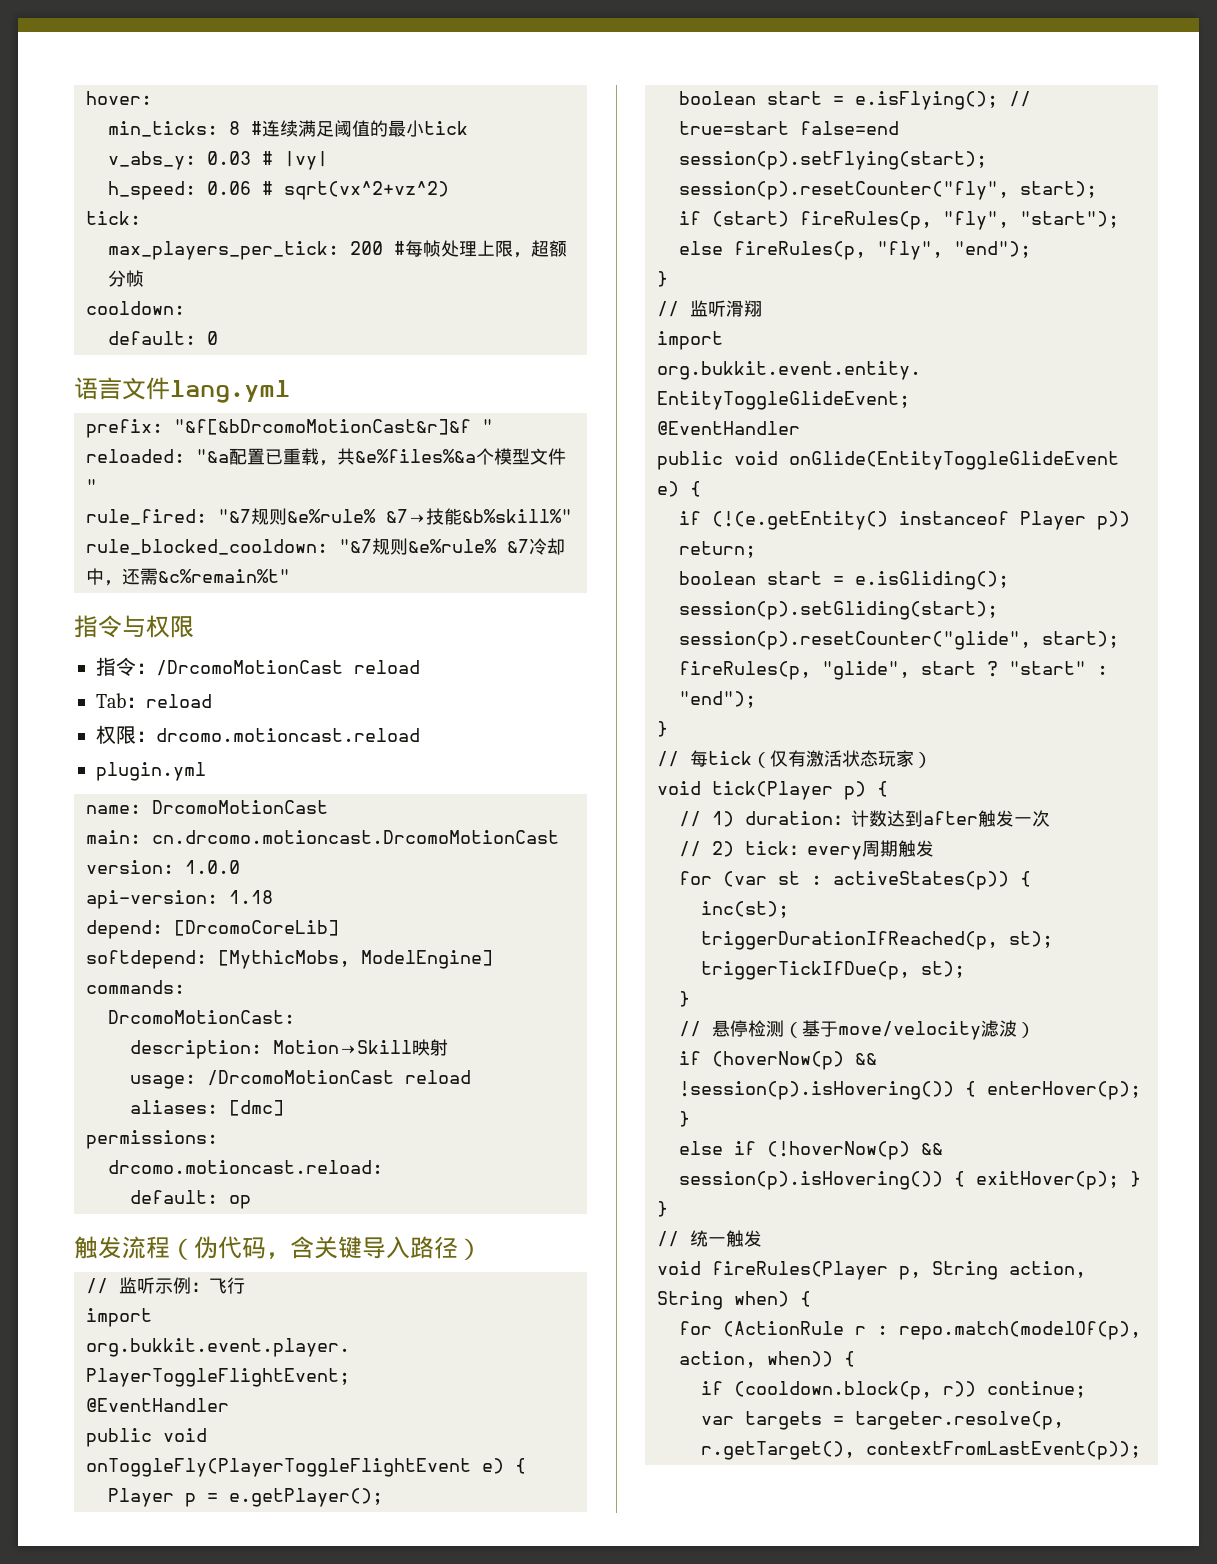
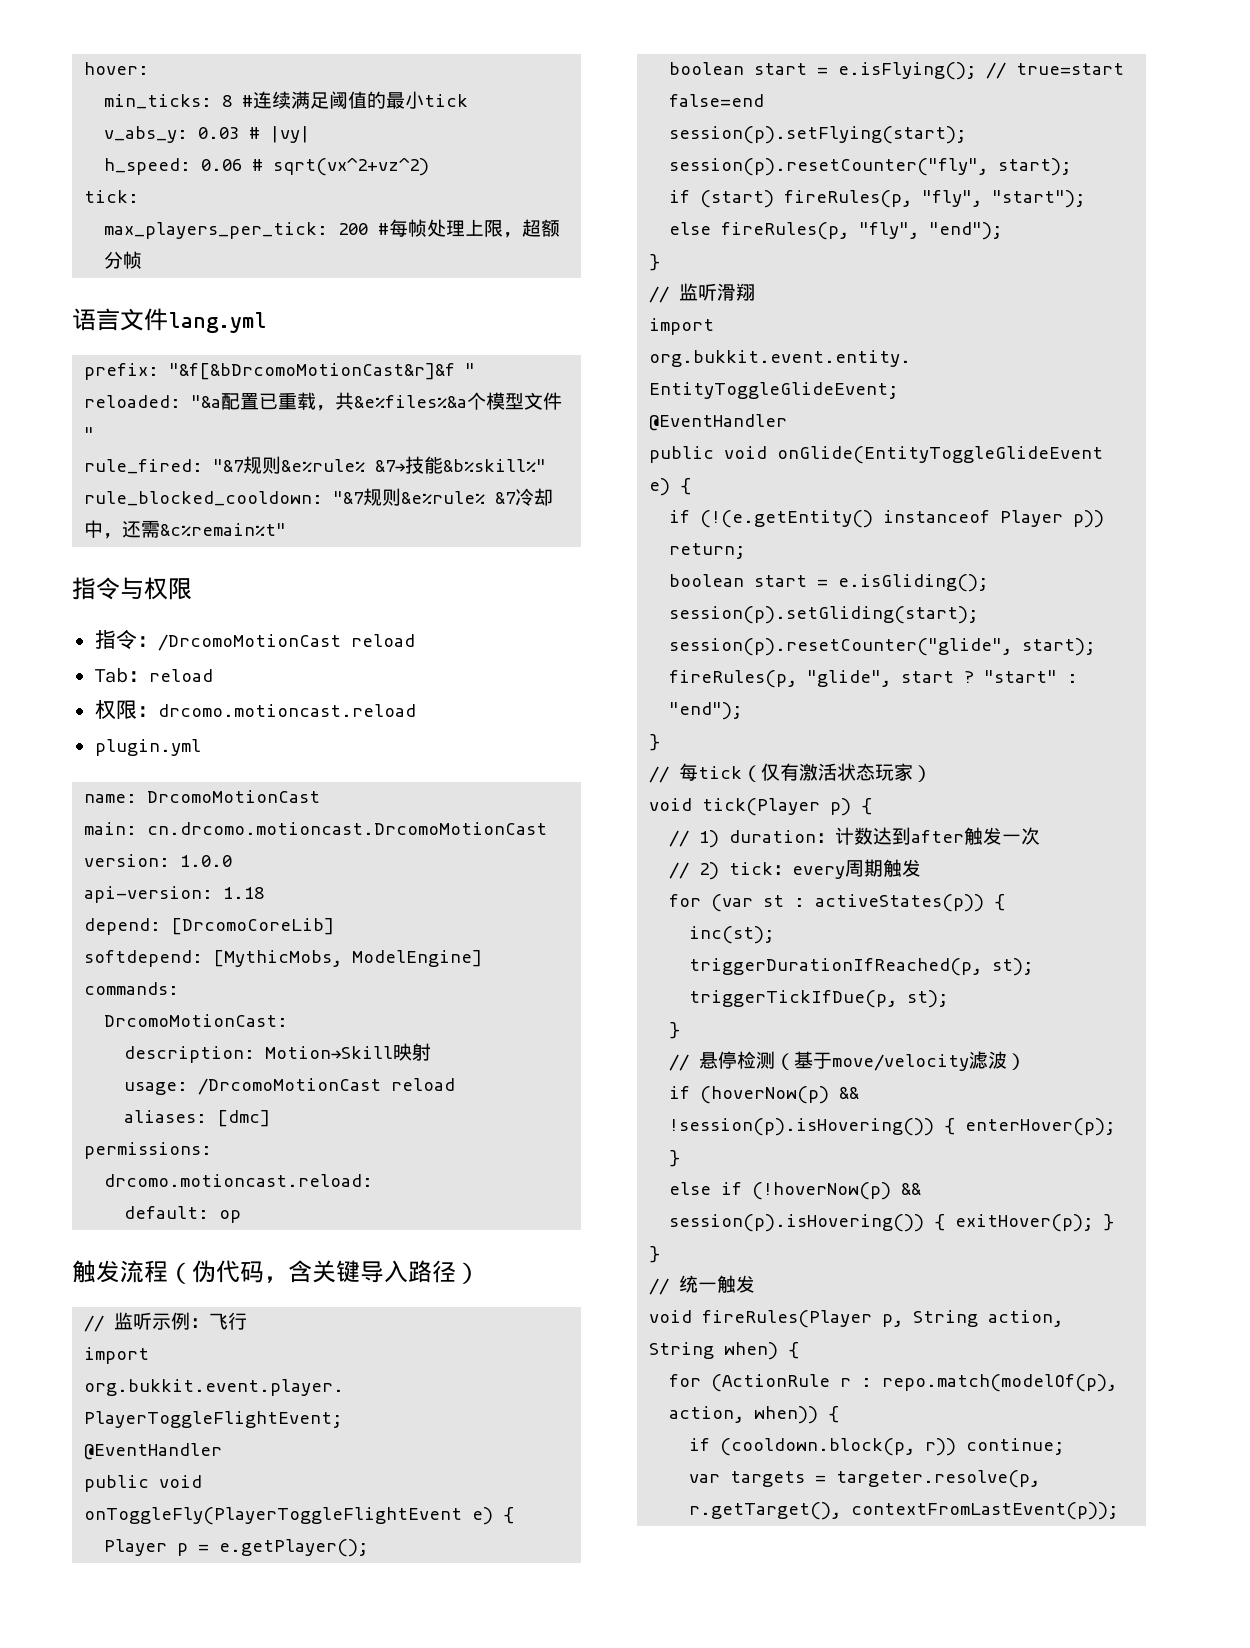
- cooldown:
- default: 0

